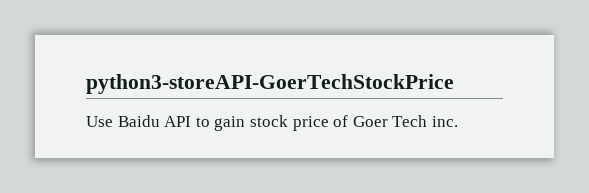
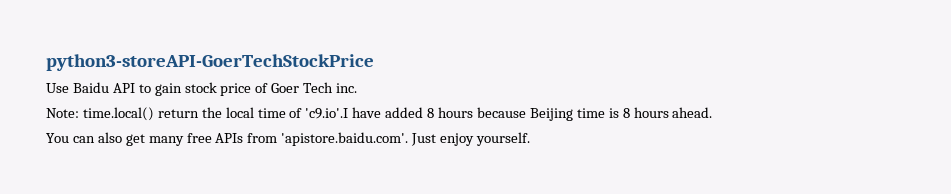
+ Note: time.local() return the local time of 'c9.io'.I have added 8 hours because Beijing time is 8 hours ahead.
+ You can also get many free APIs from 'apistore.baidu.com'. Just enjoy yourself.

